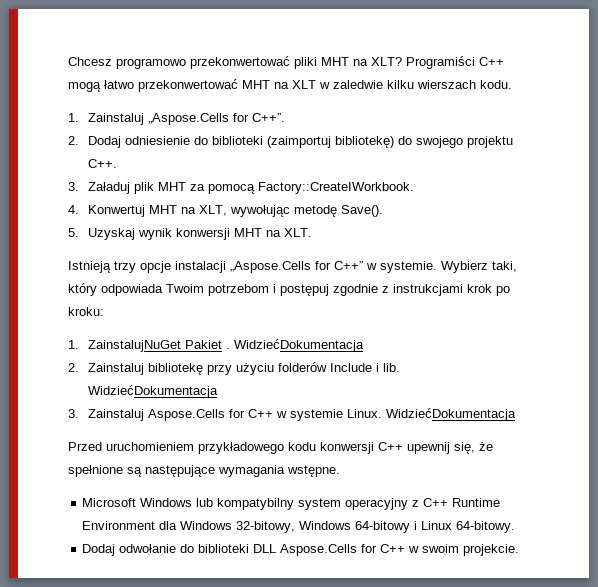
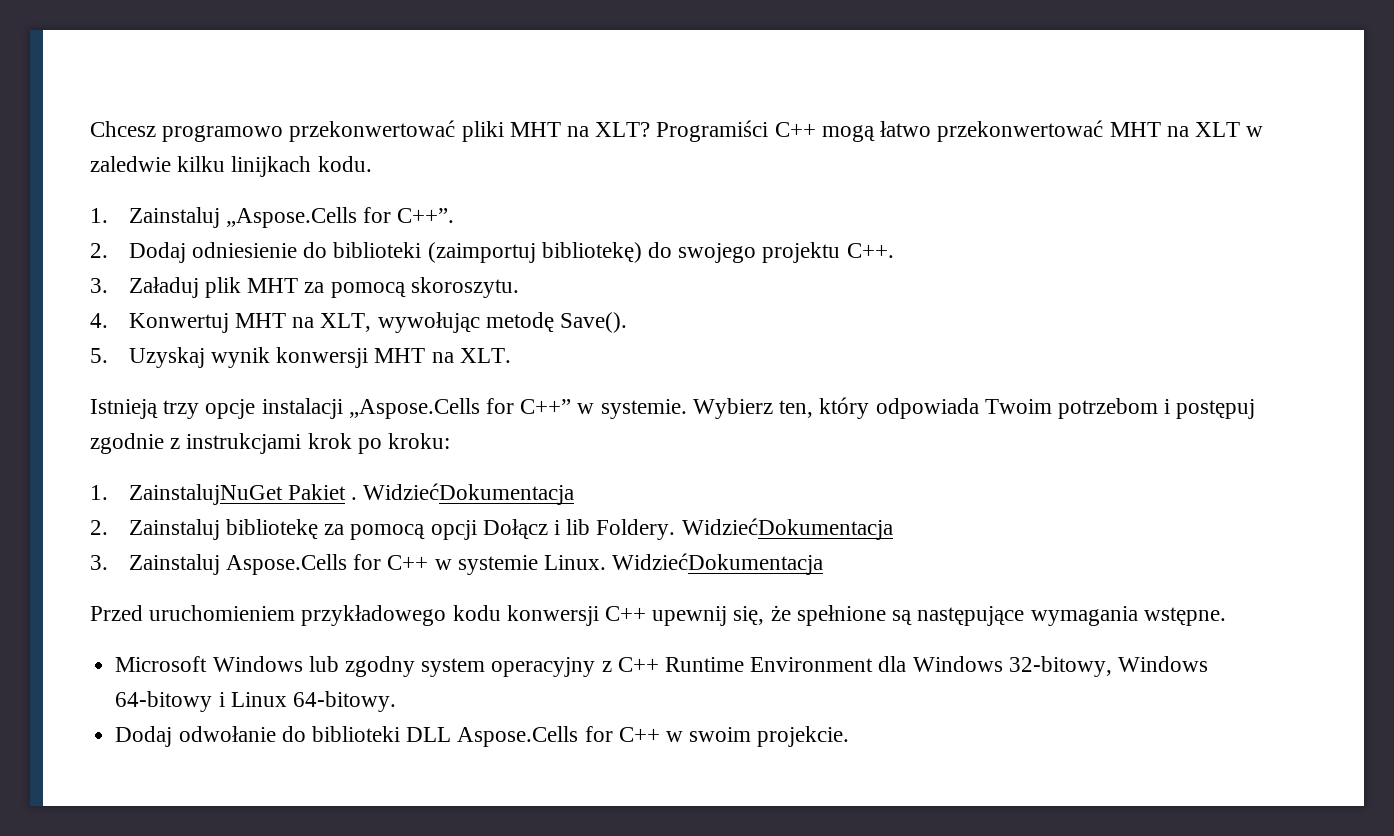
- Programiści C++ mogą łatwo przekonwertować MHT na XLT w zaledwie kilku wierszach kodu.
+ Programiści C++ mogą łatwo przekonwertować MHT na XLT w zaledwie kilku linijkach kodu.
- 3. Załaduj plik MHT za pomocą Factory::CreateIWorkbook.
+ 3. Załaduj plik MHT za pomocą skoroszytu.
- Wybierz taki, który odpowiada Twoim potrzebom i postępuj zgodnie z instrukcjami krok po kroku:
+ Wybierz ten, który odpowiada Twoim potrzebom i postępuj zgodnie z instrukcjami krok po kroku:
- 2. Zainstaluj bibliotekę przy użyciu folderów Include i lib.
+ 2. Zainstaluj bibliotekę za pomocą opcji Dołącz i lib Foldery.
- Microsoft Windows lub kompatybilny system operacyjny z C++ Runtime Environment dla Windows 32-bitowy, Windows 64-bitowy i Linux 64-bitowy.
+ Microsoft Windows lub zgodny system operacyjny z C++ Runtime Environment dla Windows 32-bitowy, Windows 64-bitowy i Linux 64-bitowy.

